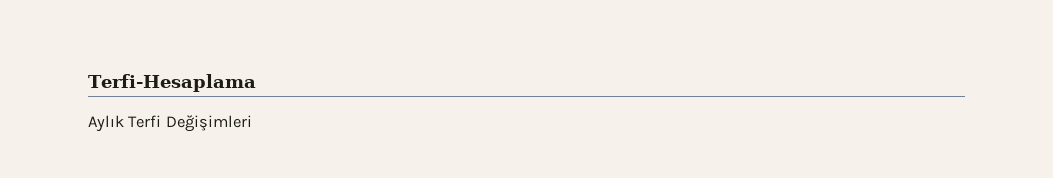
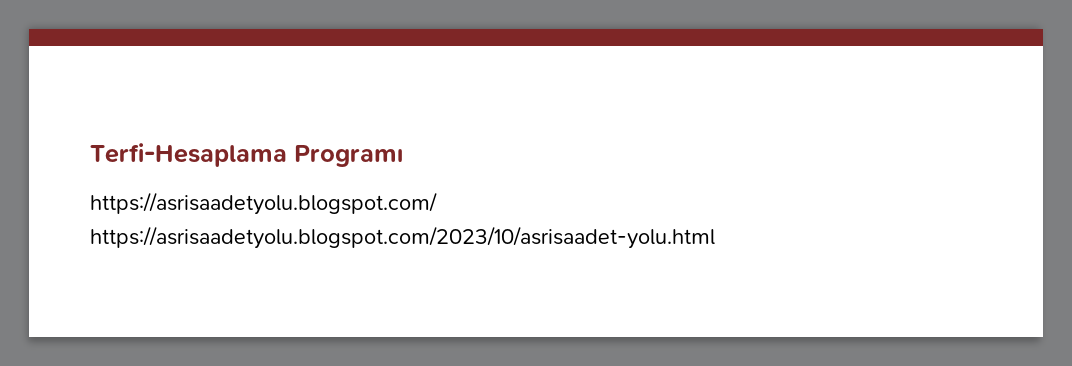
- Terfi-Hesaplama
- Aylık Terfi Değişimleri
+ Terfi-Hesaplama Programı
+ https://asrisaadetyolu.blogspot.com/ https://asrisaadetyolu.blogspot.com/2023/10/asrisaadet-yolu.html

